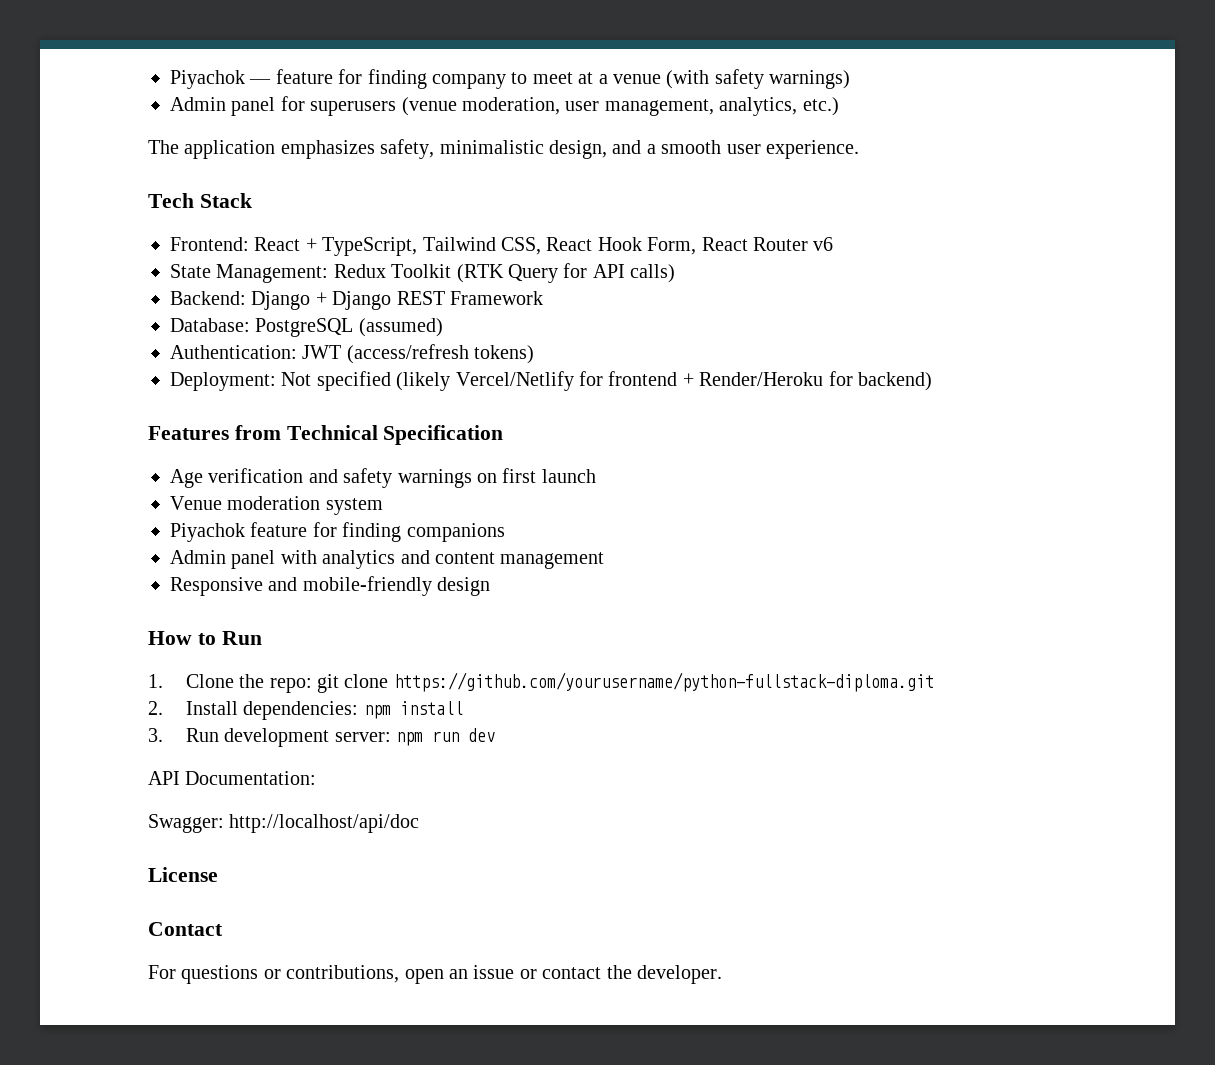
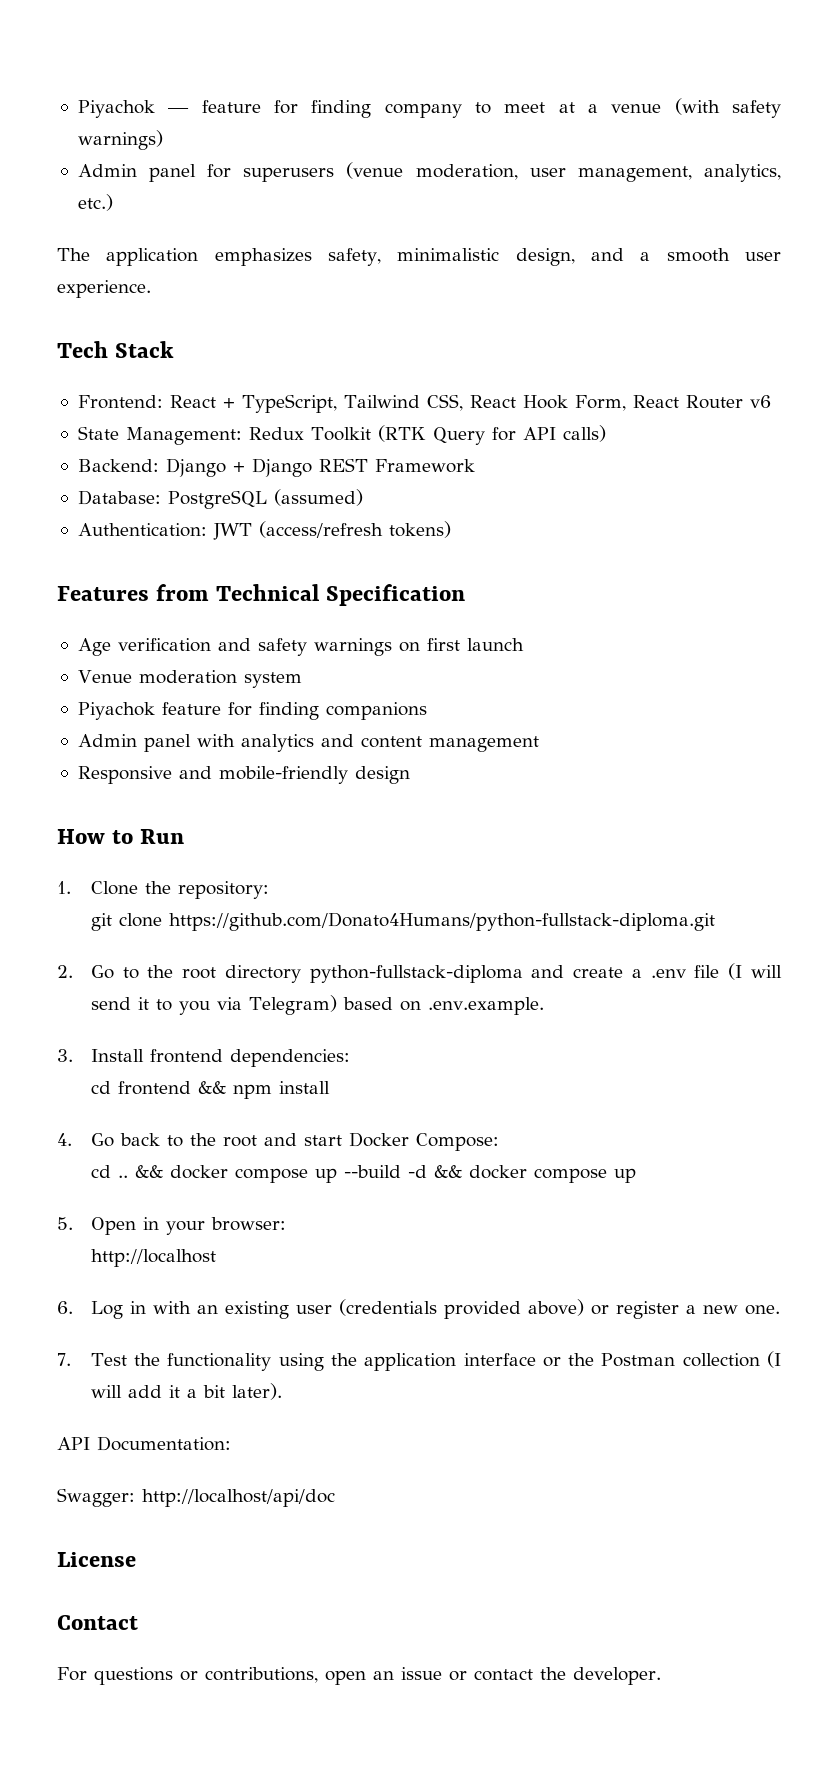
- Deployment: Not specified (likely Vercel/Netlify for frontend + Render/Heroku for backend)
- 1. Clone the repo: git clone https://github.com/yourusername/python-fullstack-diploma.git
- 2. Install dependencies: npm install
- 3. Run development server: npm run dev
+ 1. Clone the repository:
+ git clone https://github.com/Donato4Humans/python-fullstack-diploma.git
+ 2. Go to the root directory python-fullstack-diploma and create a .env file (I will send it to you via Telegram) based on .env.example.
+ 3. Install frontend dependencies:
+ cd frontend && npm install
+ 4. Go back to the root and start Docker Compose:
+ cd .. && docker compose up --build -d && docker compose up
+ 5. Open in your browser:
+ http://localhost
+ 6. Log in with an existing user (credentials provided above) or register a new one.
+ 7. Test the functionality using the application interface or the Postman collection (I will add it a bit later).

